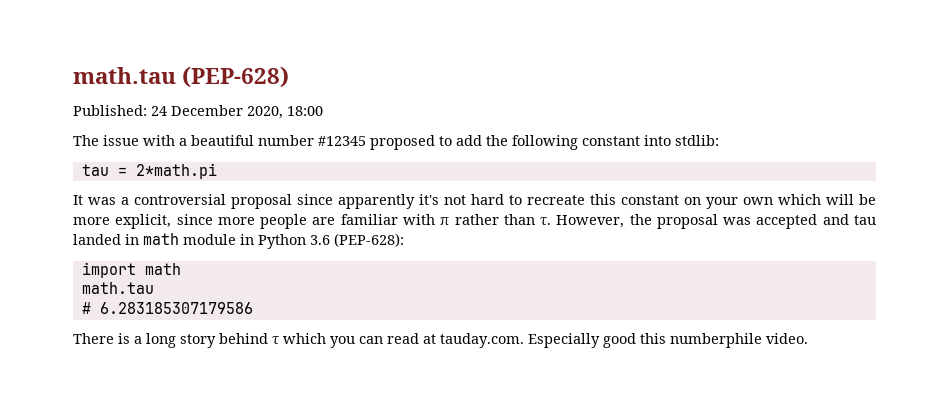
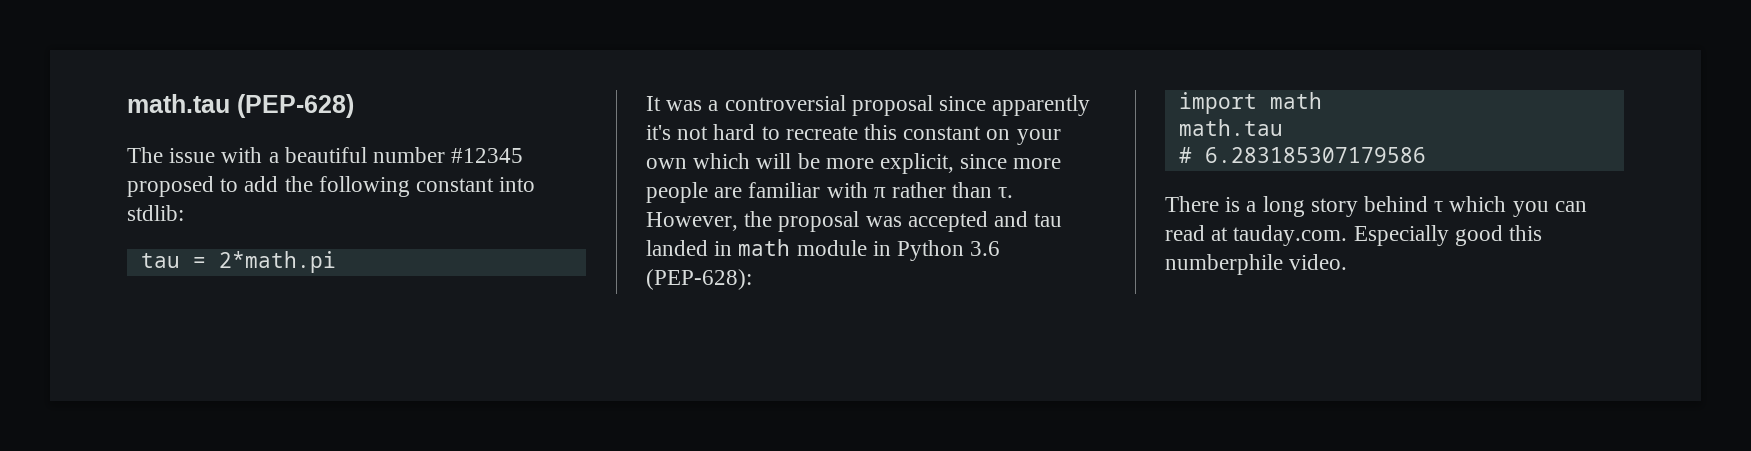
- Published: 24 December 2020, 18:00

